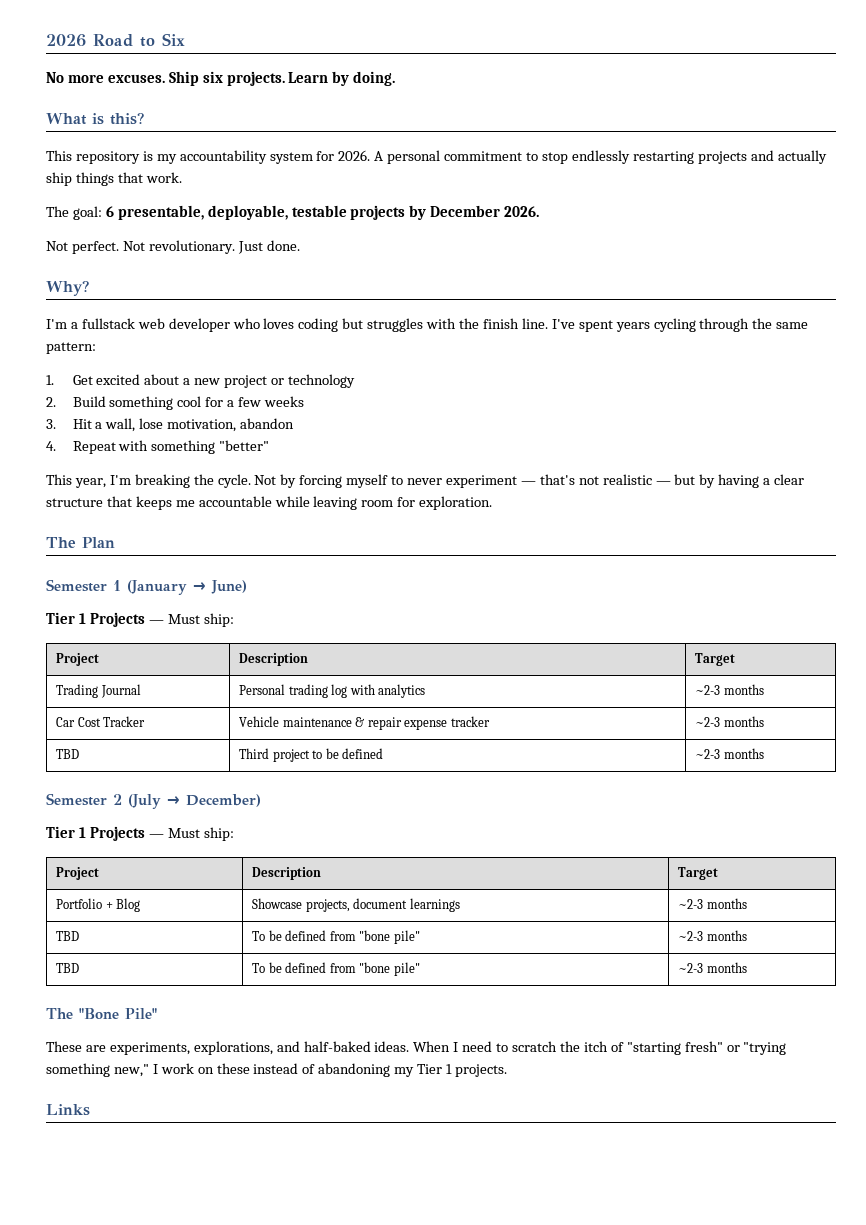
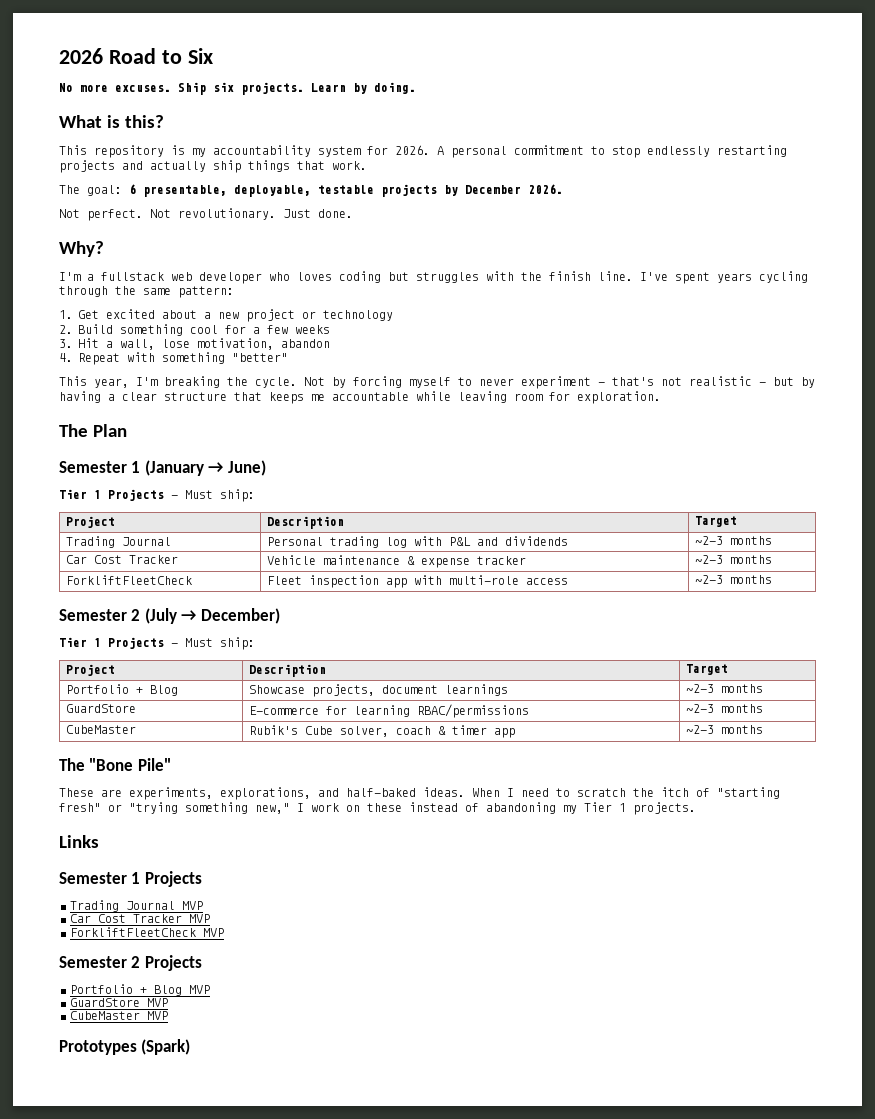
- Trading Journal | Personal trading log with analytics | ~2-3 months
+ Trading Journal | Personal trading log with P&L and dividends | ~2-3 months
- Car Cost Tracker | Vehicle maintenance & repair expense tracker | ~2-3 months
+ Car Cost Tracker | Vehicle maintenance & expense tracker | ~2-3 months
- TBD | Third project to be defined | ~2-3 months
+ ForkliftFleetCheck | Fleet inspection app with multi-role access | ~2-3 months
  Portfolio + Blog | Showcase projects, document learnings | ~2-3 months
- TBD | To be defined from "bone pile" | ~2-3 months
- TBD | To be defined from "bone pile" | ~2-3 months
+ GuardStore | E-commerce for learning RBAC/permissions | ~2-3 months
+ CubeMaster | Rubik's Cube solver, coach & timer app | ~2-3 months
+ Semester 1 Projects
+ Trading Journal MVP
+ Car Cost Tracker MVP
+ ForkliftFleetCheck MVP
+ Semester 2 Projects
+ Portfolio + Blog MVP
+ GuardStore MVP
+ CubeMaster MVP
+ Prototypes (Spark)

